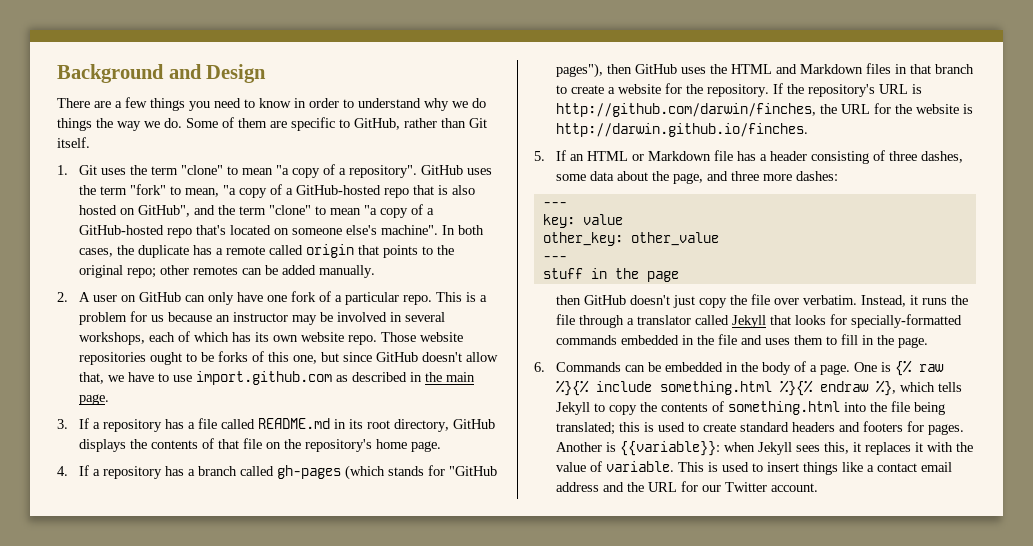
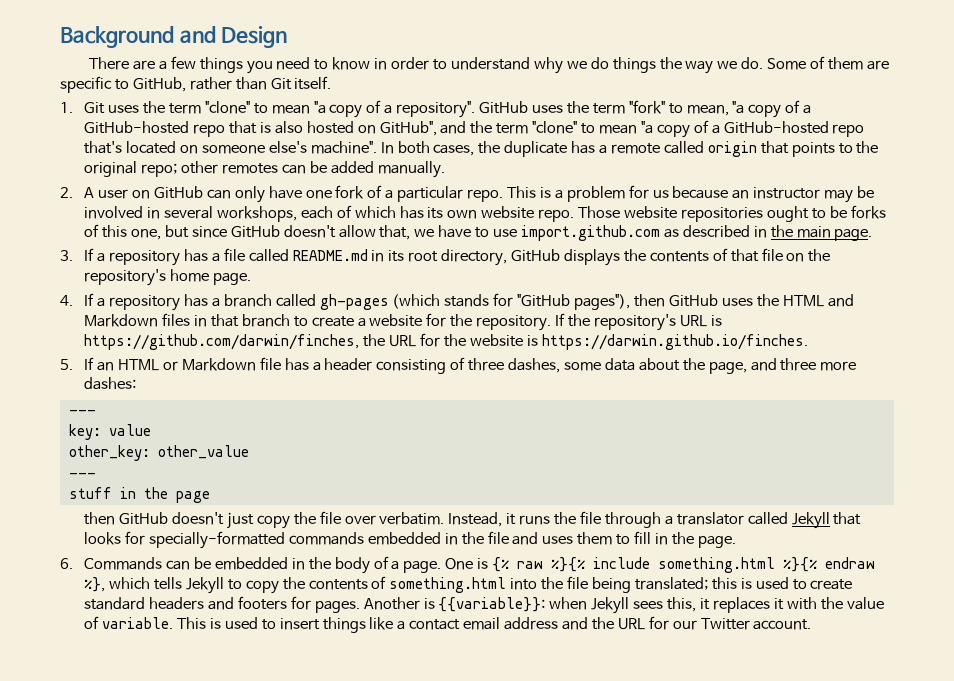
- If the repository's URL is http://github.com/darwin/finches, the URL for the website is http://darwin.github.io/finches.
+ If the repository's URL is https://github.com/darwin/finches, the URL for the website is https://darwin.github.io/finches.

